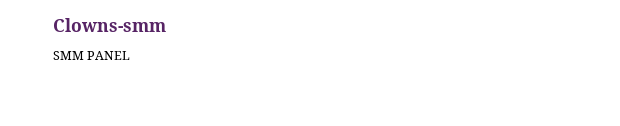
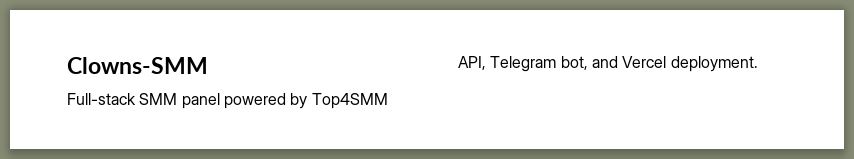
- Clowns-smm
- SMM PANEL
+ Clowns-SMM
+ Full-stack SMM panel powered by Top4SMM API, Telegram bot, and Vercel deployment.

